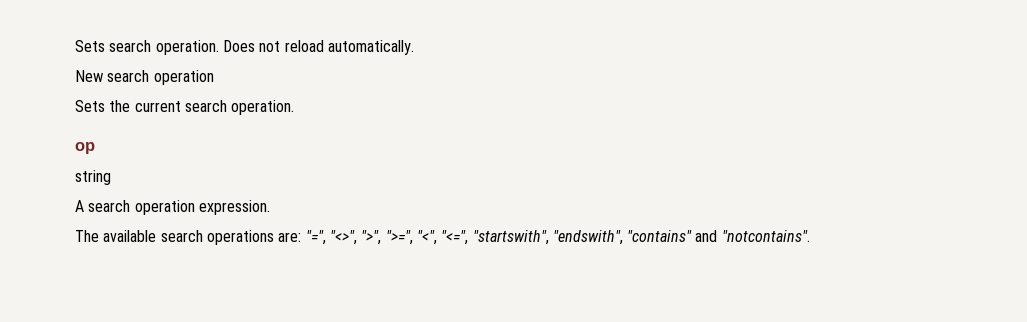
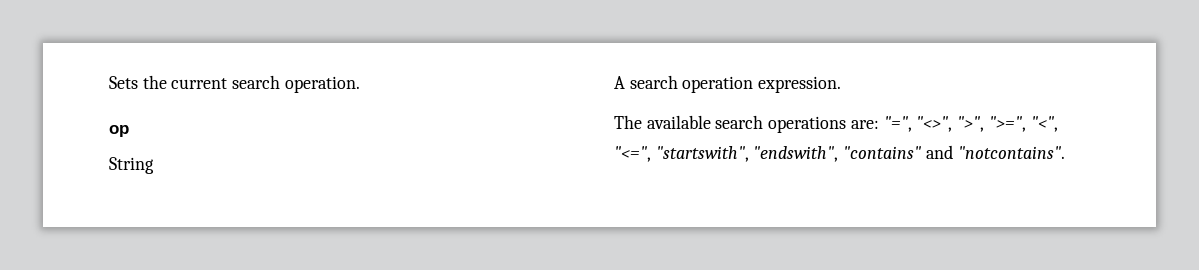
- Sets search operation. Does not reload automatically.
- New search operation
- string
+ String

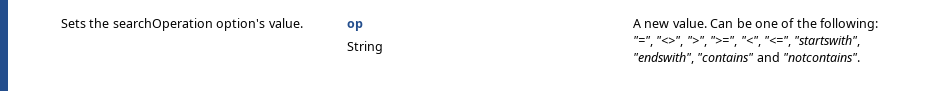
- Sets the current search operation.
+ Sets the searchOperation option's value.
- A search operation expression.
- The available search operations are: "=", "<>", ">", ">=", "<", "<=", "startswith", "endswith", "contains" and "notcontains".
+ A new value. Can be one of the following: "=", "<>", ">", ">=", "<", "<=", "startswith", "endswith", "contains" and "notcontains".

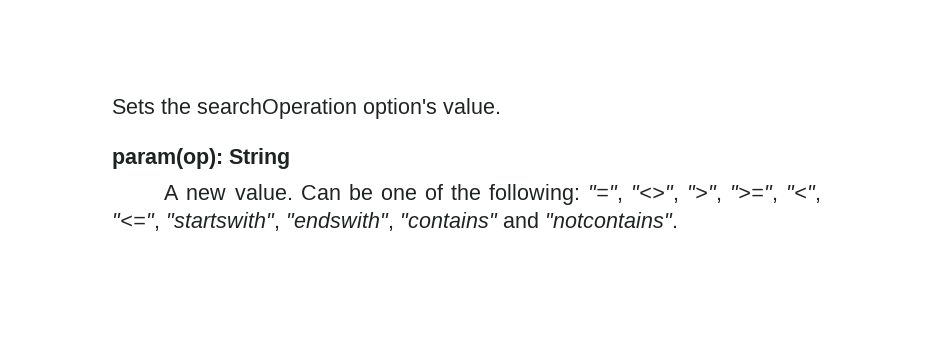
- op
- String
+ param(op): String

